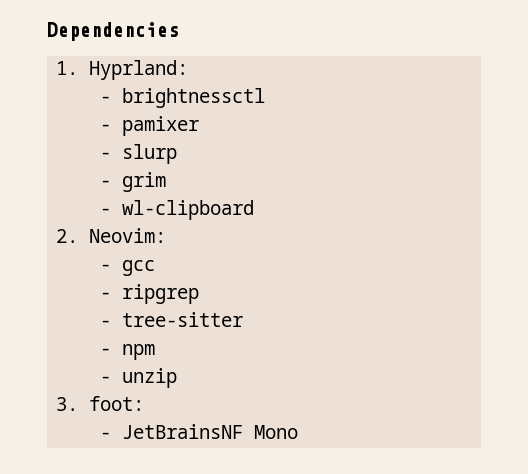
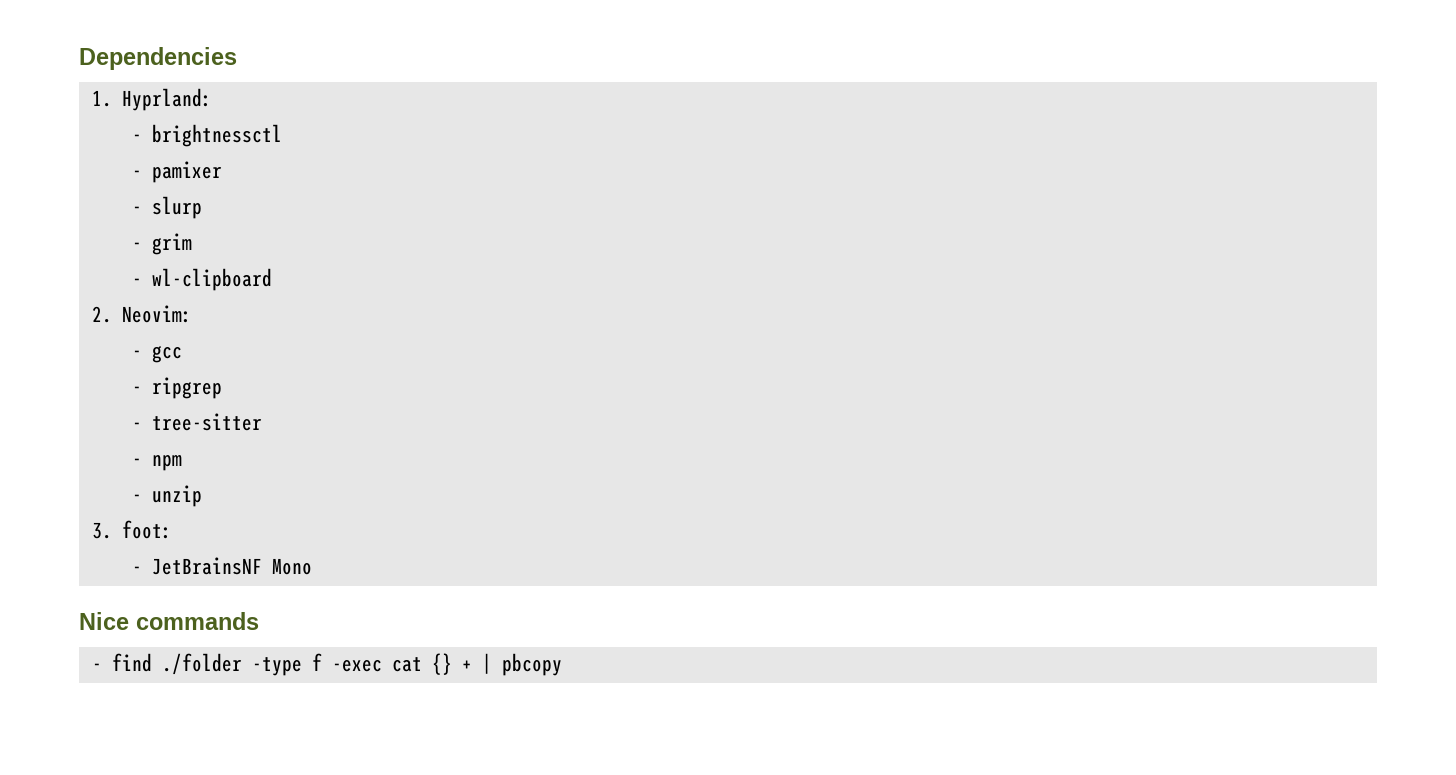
+ Nice commands
+ - find ./folder -type f -exec cat {} + | pbcopy

